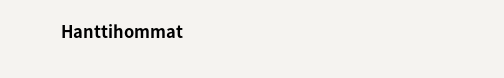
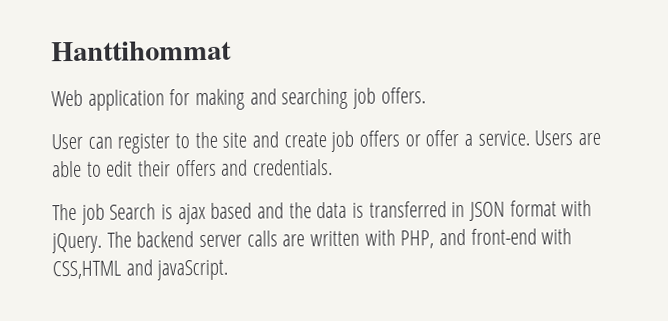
+ Web application for making and searching job offers.
+ User can register to the site and create job offers or offer a service. Users are able to edit their offers and credentials.
+ The job Search is ajax based and the data is transferred in JSON format with jQuery. The backend server calls are written with PHP, and front-end with CSS,HTML and javaScript.

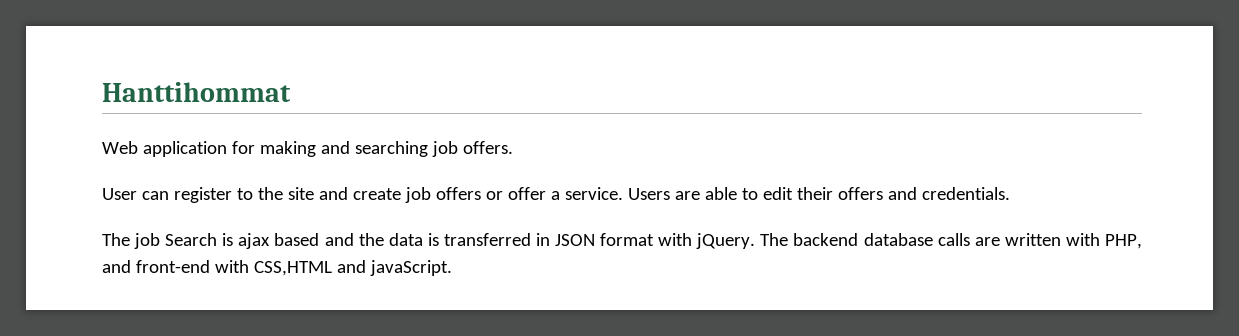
- The backend server calls are written with PHP, and front-end with CSS,HTML and javaScript.
+ The backend database calls are written with PHP, and front-end with CSS,HTML and javaScript.

